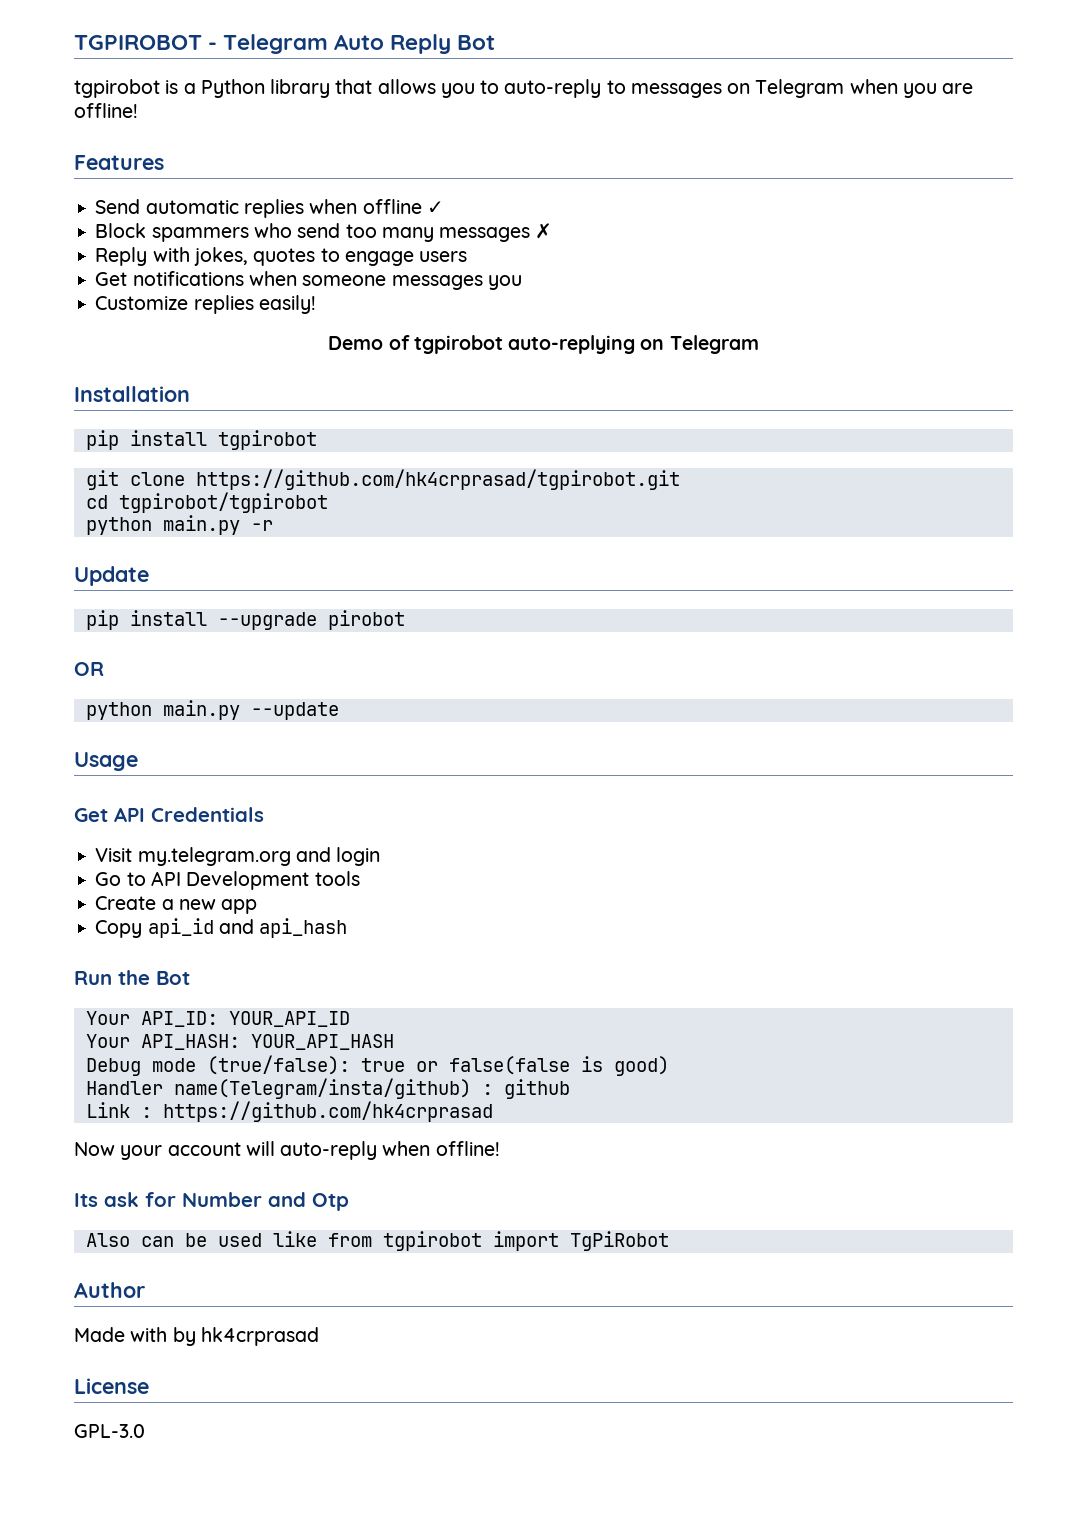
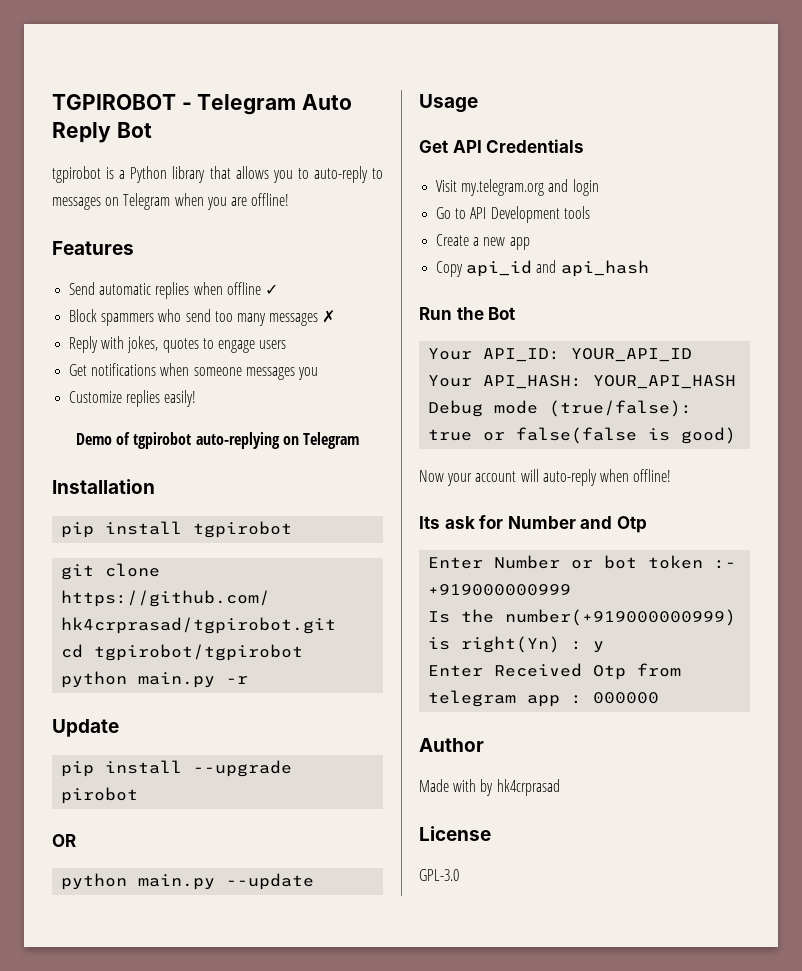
- Handler name(Telegram/insta/github) : github
- Link : https://github.com/hk4crprasad
- Also can be used like from tgpirobot import TgPiRobot
+ Enter Number or bot token :- +919000000999
+ Is the number(+919000000999) is right(Yn) : y
+ Enter Received Otp from telegram app : 000000

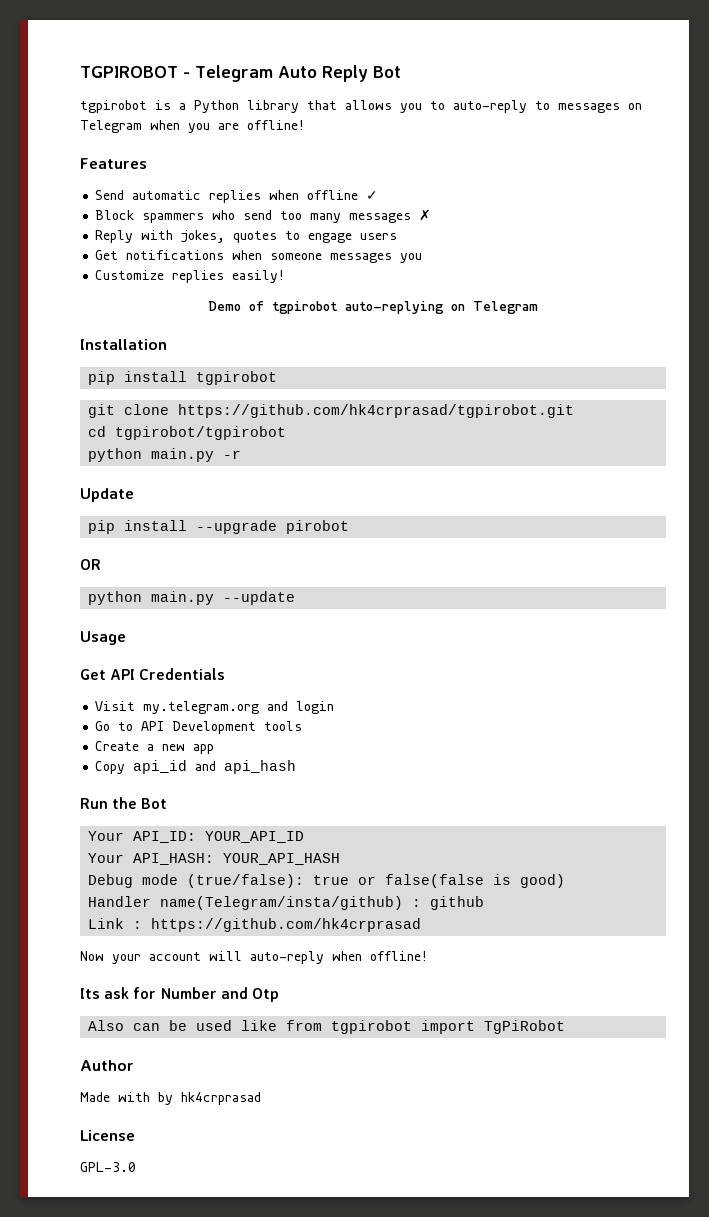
+ Handler name(Telegram/insta/github) : github
+ Link : https://github.com/hk4crprasad
- Enter Number or bot token :- +919000000999
- Is the number(+919000000999) is right(Yn) : y
- Enter Received Otp from telegram app : 000000
+ Also can be used like from tgpirobot import TgPiRobot

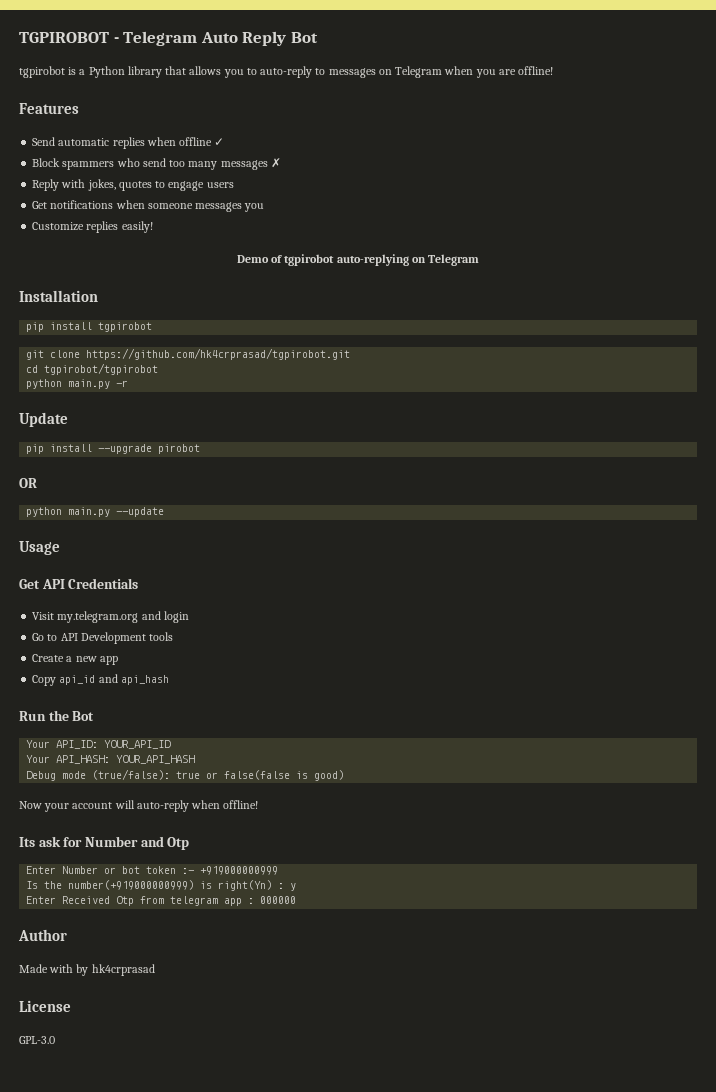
- Handler name(Telegram/insta/github) : github
- Link : https://github.com/hk4crprasad
- Also can be used like from tgpirobot import TgPiRobot
+ Enter Number or bot token :- +919000000999
+ Is the number(+919000000999) is right(Yn) : y
+ Enter Received Otp from telegram app : 000000

